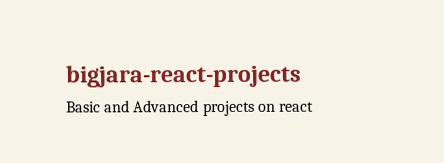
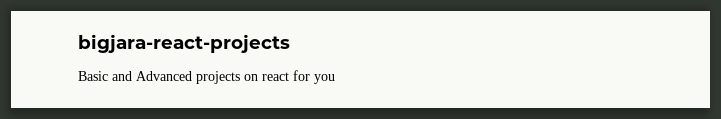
- Basic and Advanced projects on react
+ Basic and Advanced projects on react for you

